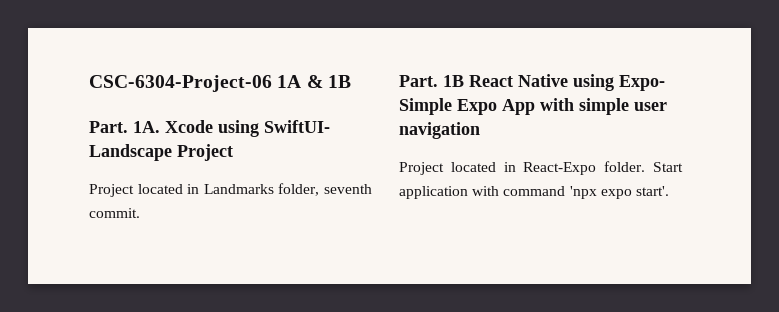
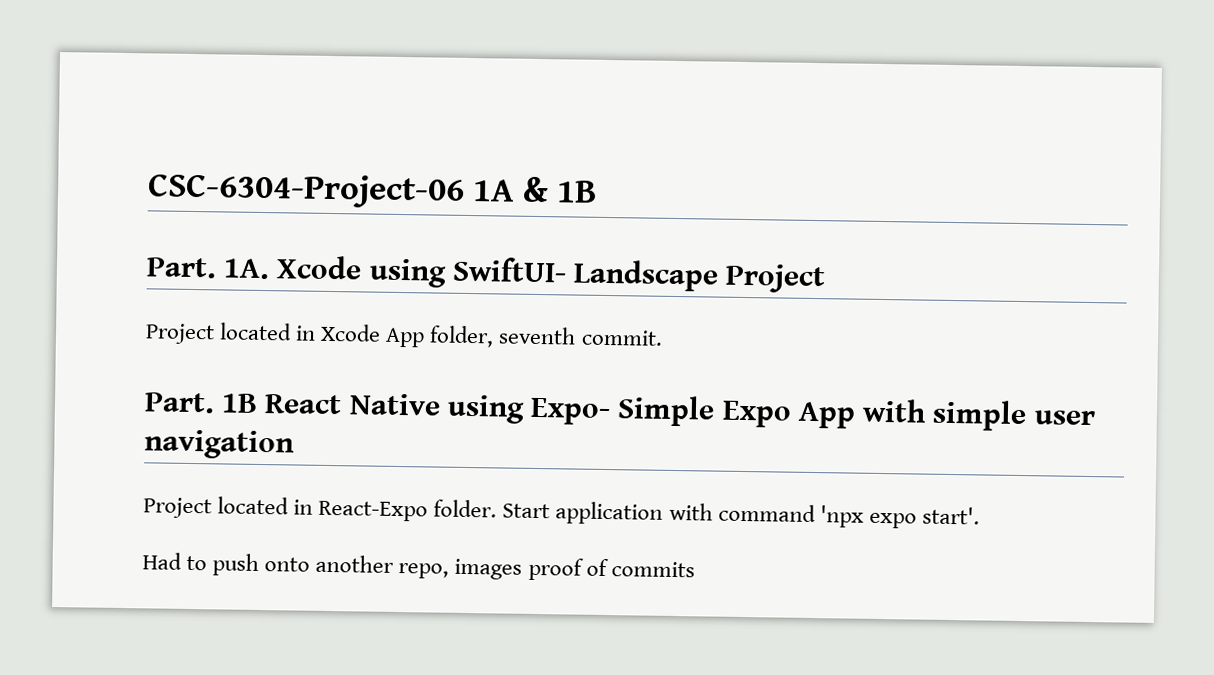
- Project located in Landmarks folder, seventh commit.
+ Project located in Xcode App folder, seventh commit.
+ Had to push onto another repo, images proof of commits

